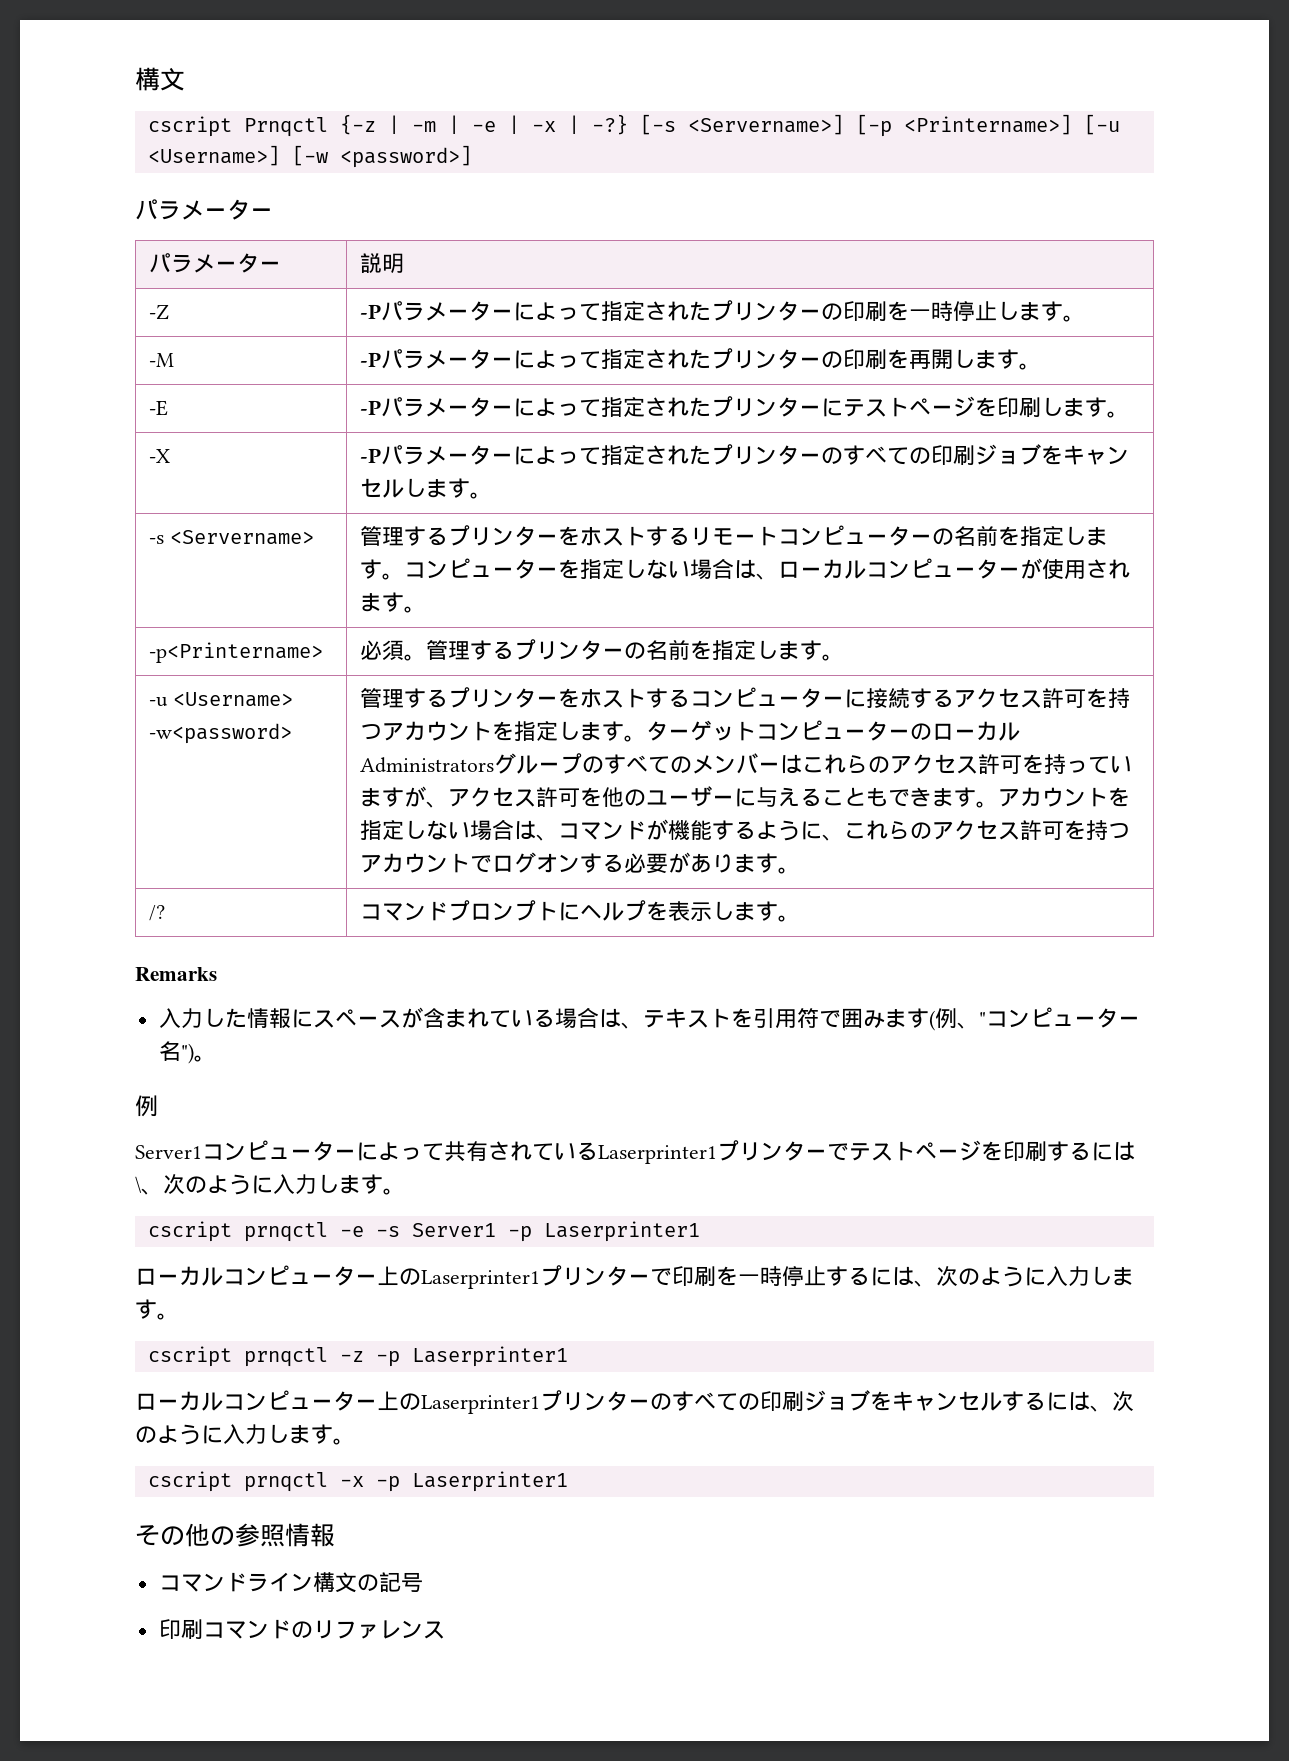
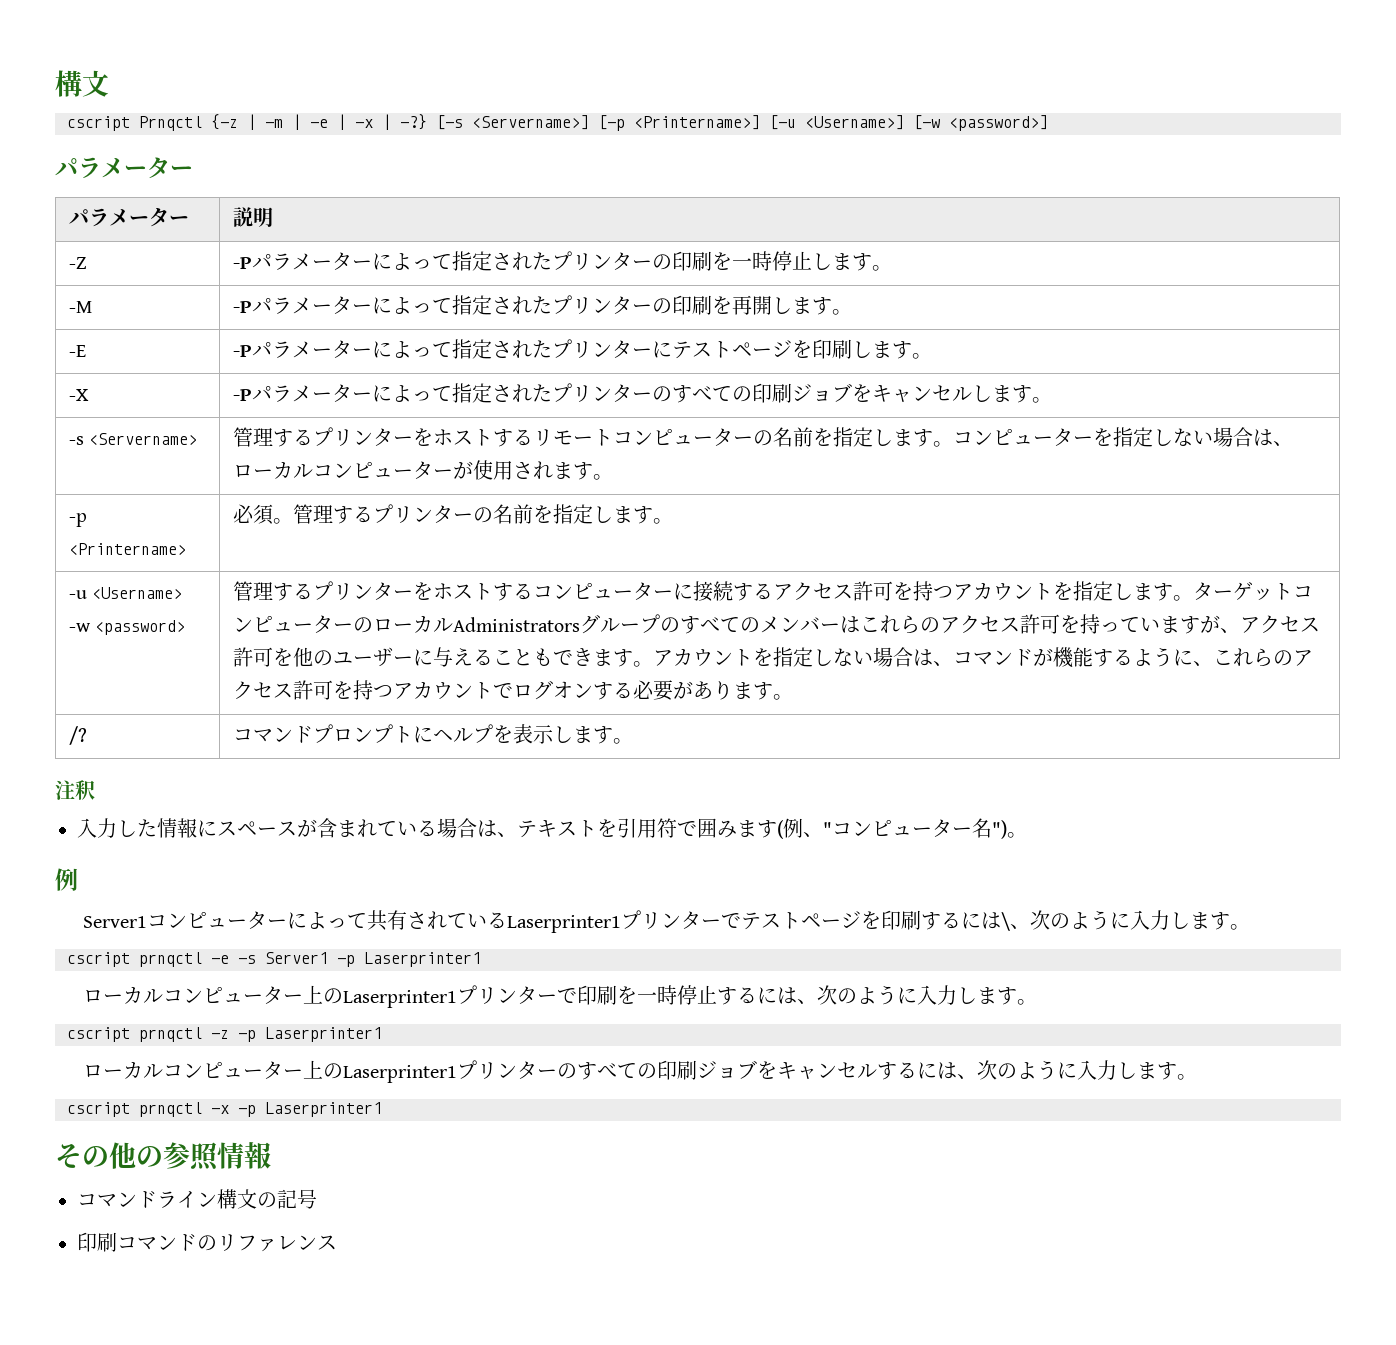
- -p<Printername> | 必須。管理するプリンターの名前を指定します。
+ -p <Printername> | 必須。管理するプリンターの名前を指定します。
- -u <Username> -w<password>
+ -u <Username> -w <password>
- Remarks
+ 注釈

